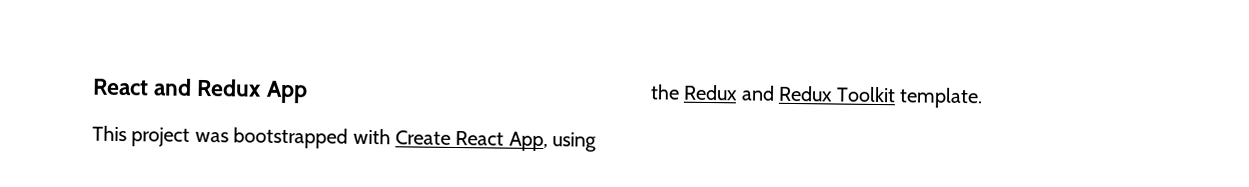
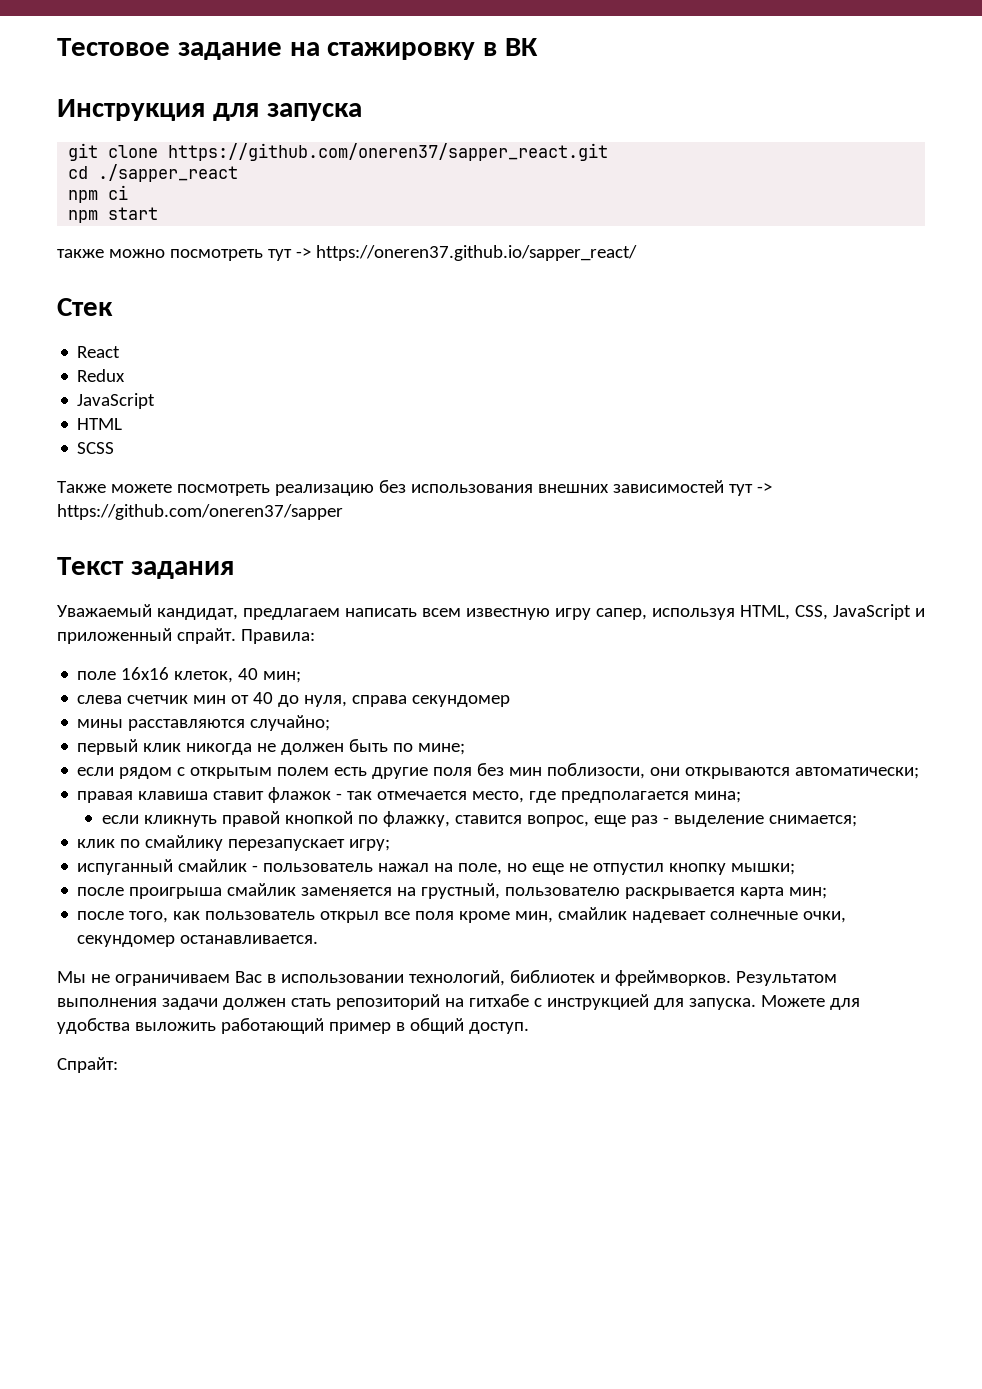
- React and Redux App
- This project was bootstrapped with Create React App, using the Redux and Redux Toolkit template.
+ Тестовое задание на стажировку в ВК
+ Инструкция для запуска
+ git clone https://github.com/oneren37/sapper_react.git
+ cd ./sapper_react
+ npm ci
+ npm start
+ также можно посмотреть тут -> https://oneren37.github.io/sapper_react/
+ Стек
+ React
+ Redux
+ JavaScript
+ HTML
+ SCSS
+ Также можете посмотреть реализацию без использования внешних зависимостей тут -> https://github.com/oneren37/sapper
+ Текст задания
+ Уважаемый кандидат, предлагаем написать всем известную игру сапер, используя HTML, CSS, JavaScript и приложенный спрайт. Правила:
+ поле 16x16 клеток, 40 мин;
+ слева счетчик мин от 40 до нуля, справа секундомер
+ мины расставляются случайно;
+ первый клик никогда не должен быть по мине;
+ если рядом с открытым полем есть другие поля без мин поблизости, они открываются автоматически;
+ правая клавиша ставит флажок - так отмечается место, где предполагается мина;
+ если кликнуть правой кнопкой по флажку, ставится вопрос, еще раз - выделение снимается;
+ клик по смайлику перезапускает игру;
+ испуганный смайлик - пользователь нажал на поле, но еще не отпустил кнопку мышки;
+ после проигрыша смайлик заменяется на грустный, пользователю раскрывается карта мин;
+ после того, как пользователь открыл все поля кроме мин, смайлик надевает солнечные очки, секундомер останавливается.
+ Мы не ограничиваем Вас в использовании технологий, библиотек и фреймворков. Результатом выполнения задачи должен стать репозиторий на гитхабе с инструкцией для запуска. Можете для удобства выложить работающий пример в общий доступ.
+ Спрайт:

